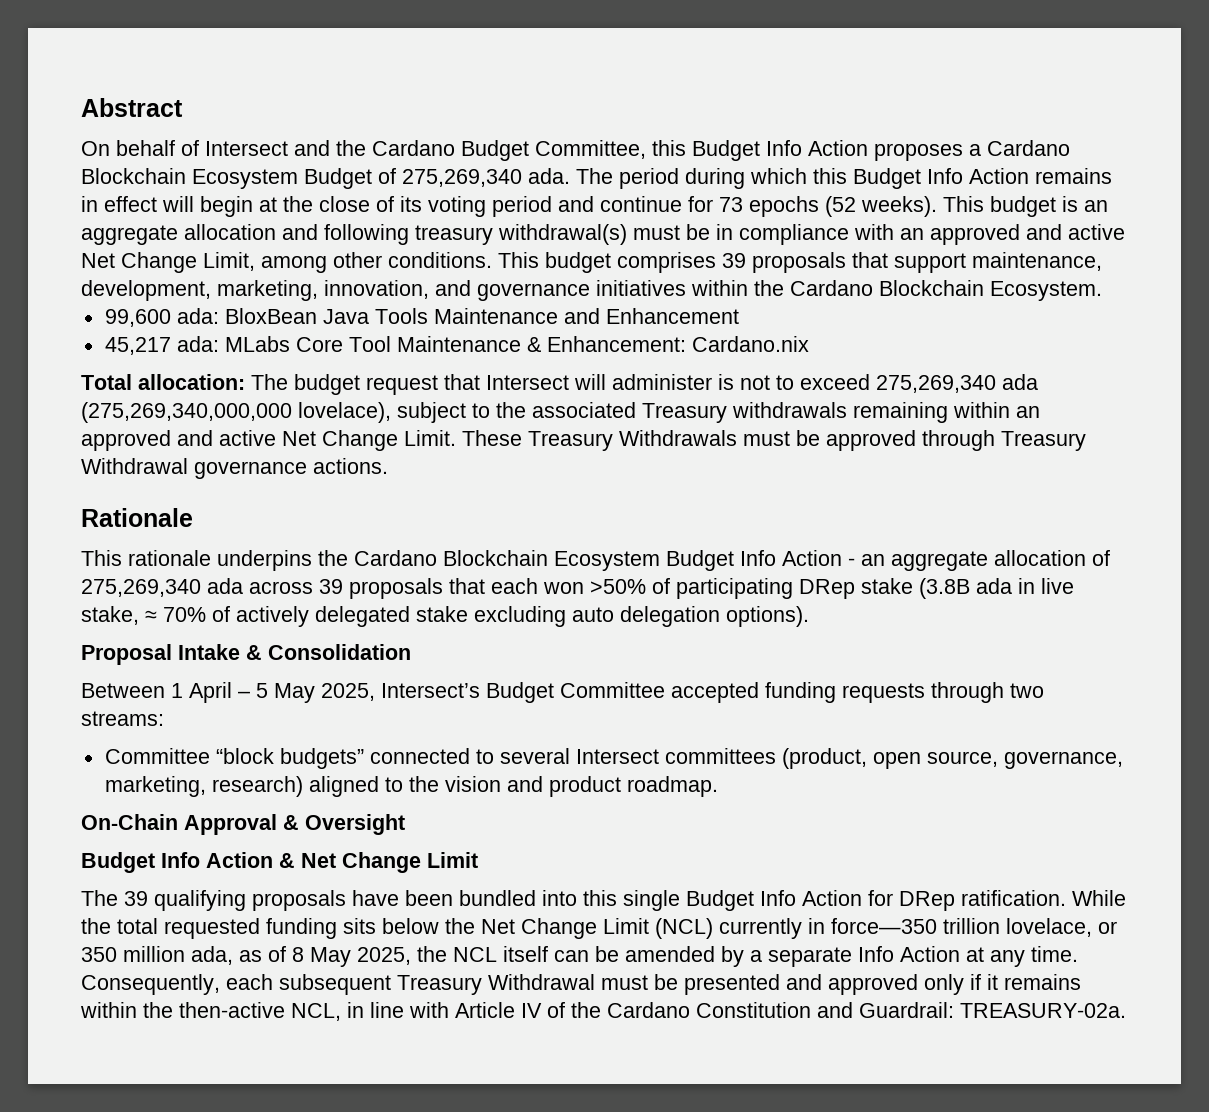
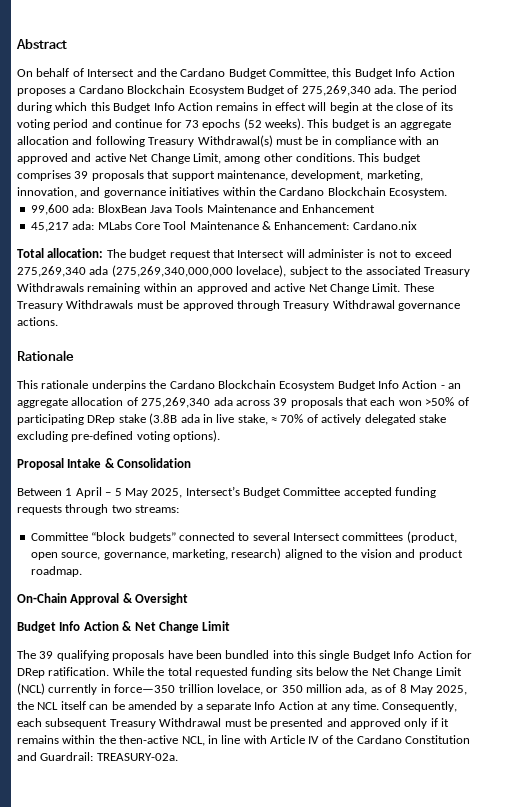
- This budget is an aggregate allocation and following treasury withdrawal(s) must be in compliance with an approved and active Net Change Limit, among other conditions.
+ This budget is an aggregate allocation and following Treasury Withdrawal(s) must be in compliance with an approved and active Net Change Limit, among other conditions.
- Total allocation: The budget request that Intersect will administer is not to exceed 275,269,340 ada (275,269,340,000,000 lovelace), subject to the associated Treasury withdrawals remaining within an approved and active Net Change Limit.
+ Total allocation: The budget request that Intersect will administer is not to exceed 275,269,340 ada (275,269,340,000,000 lovelace), subject to the associated Treasury Withdrawals remaining within an approved and active Net Change Limit.
- This rationale underpins the Cardano Blockchain Ecosystem Budget Info Action - an aggregate allocation of 275,269,340 ada across 39 proposals that each won >50% of participating DRep stake (3.8B ada in live stake, ≈ 70% of actively delegated stake excluding auto delegation options).
+ This rationale underpins the Cardano Blockchain Ecosystem Budget Info Action - an aggregate allocation of 275,269,340 ada across 39 proposals that each won >50% of participating DRep stake (3.8B ada in live stake, ≈ 70% of actively delegated stake excluding pre-defined voting options).

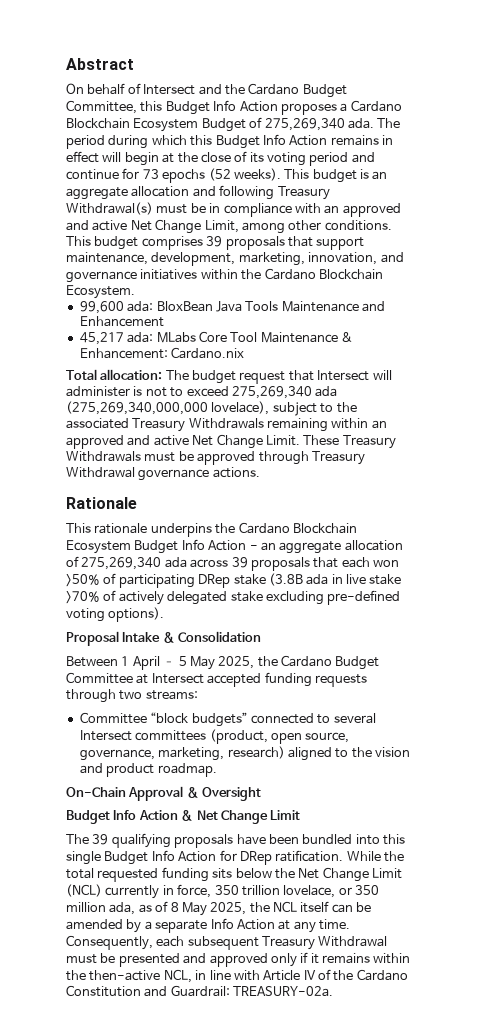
- This rationale underpins the Cardano Blockchain Ecosystem Budget Info Action - an aggregate allocation of 275,269,340 ada across 39 proposals that each won >50% of participating DRep stake (3.8B ada in live stake, ≈ 70% of actively delegated stake excluding pre-defined voting options).
+ This rationale underpins the Cardano Blockchain Ecosystem Budget Info Action - an aggregate allocation of 275,269,340 ada across 39 proposals that each won >50% of participating DRep stake (3.8B ada in live stake >70% of actively delegated stake excluding pre-defined voting options).
- Between 1 April – 5 May 2025, Intersect’s Budget Committee accepted funding requests through two streams:
+ Between 1 April – 5 May 2025, the Cardano Budget Committee at Intersect accepted funding requests through two streams:
- While the total requested funding sits below the Net Change Limit (NCL) currently in force—350 trillion lovelace, or 350 million ada, as of 8 May 2025, the NCL itself can be amended by a separate Info Action at any time.
+ While the total requested funding sits below the Net Change Limit (NCL) currently in force, 350 trillion lovelace, or 350 million ada, as of 8 May 2025, the NCL itself can be amended by a separate Info Action at any time.

